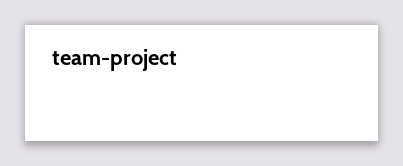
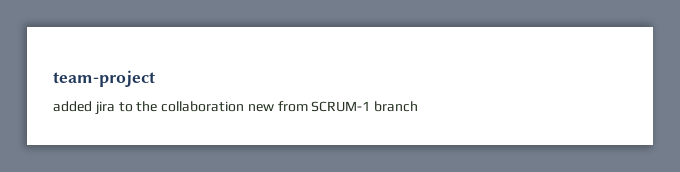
+ added jira to the collaboration new from SCRUM-1 branch

